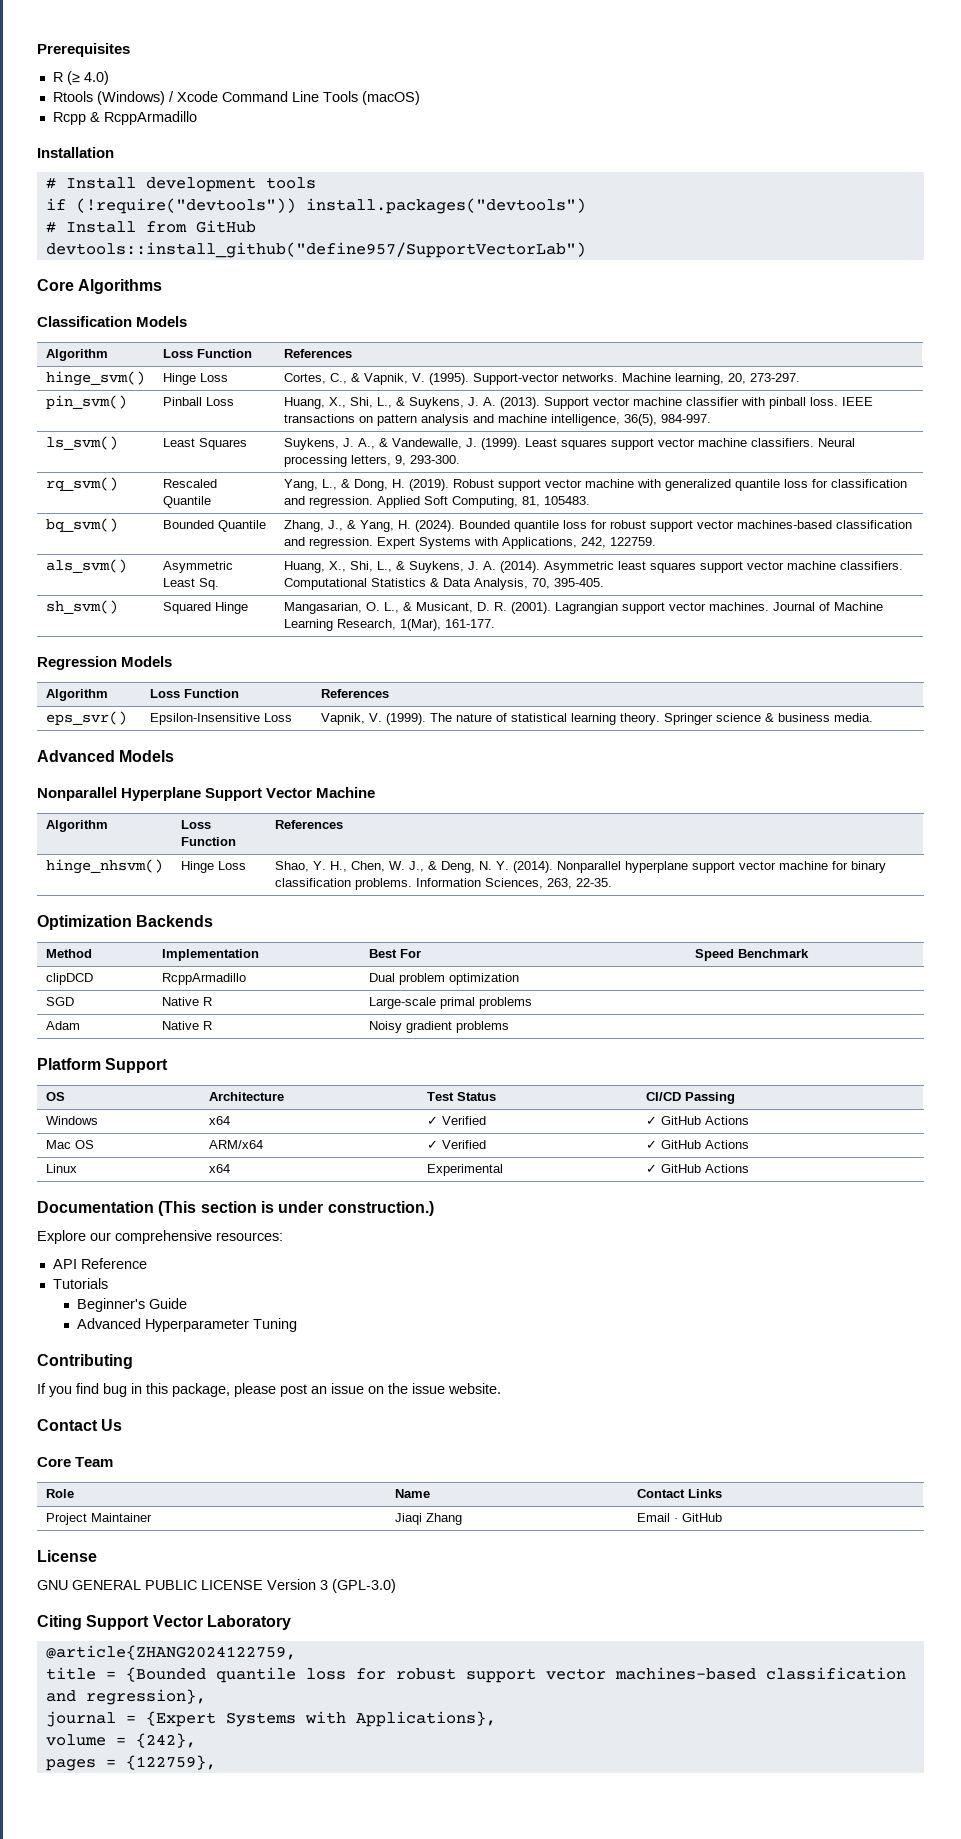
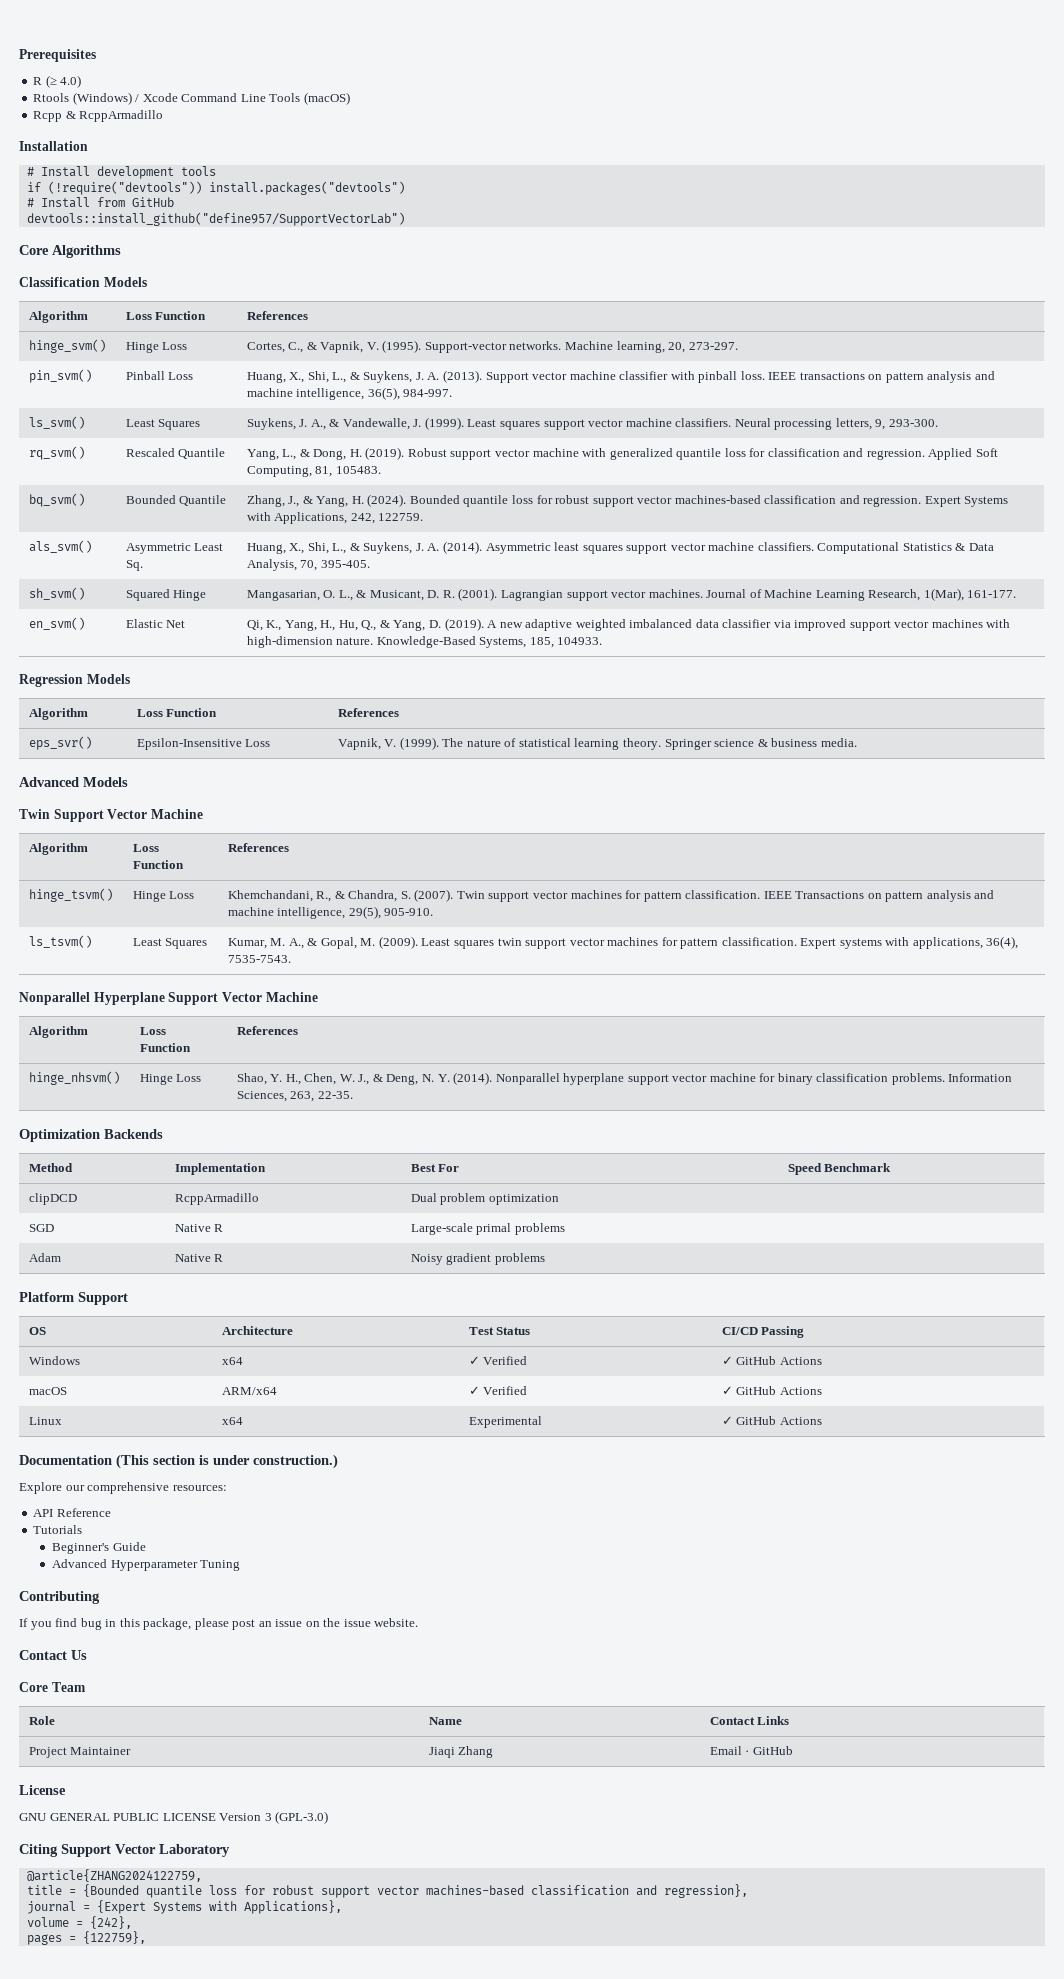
+ en_svm() | Elastic Net | Qi, K., Yang, H., Hu, Q., & Yang, D. (2019). A new adaptive weighted imbalanced data classifier via improved support vector machines with high-dimension nature. Knowledge-Based Systems, 185, 104933.
+ Twin Support Vector Machine
+ Algorithm | Loss Function | References
+ hinge_tsvm() | Hinge Loss | Khemchandani, R., & Chandra, S. (2007). Twin support vector machines for pattern classification. IEEE Transactions on pattern analysis and machine intelligence, 29(5), 905-910.
+ ls_tsvm() | Least Squares | Kumar, M. A., & Gopal, M. (2009). Least squares twin support vector machines for pattern classification. Expert systems with applications, 36(4), 7535-7543.
- Mac OS | ARM/x64 | ✓ Verified | ✓ GitHub Actions
+ macOS | ARM/x64 | ✓ Verified | ✓ GitHub Actions

